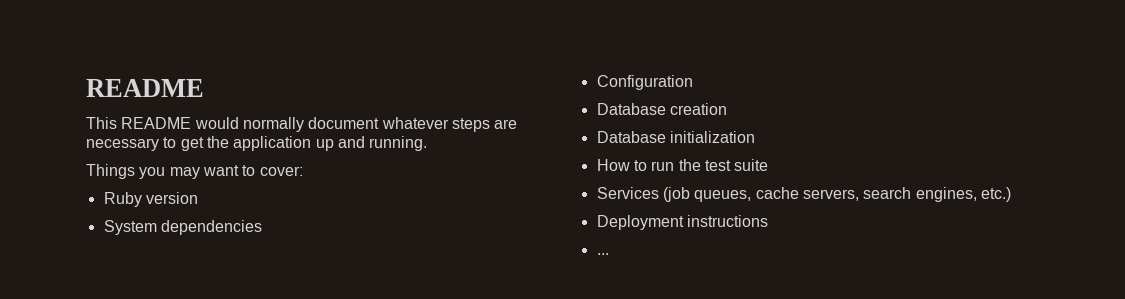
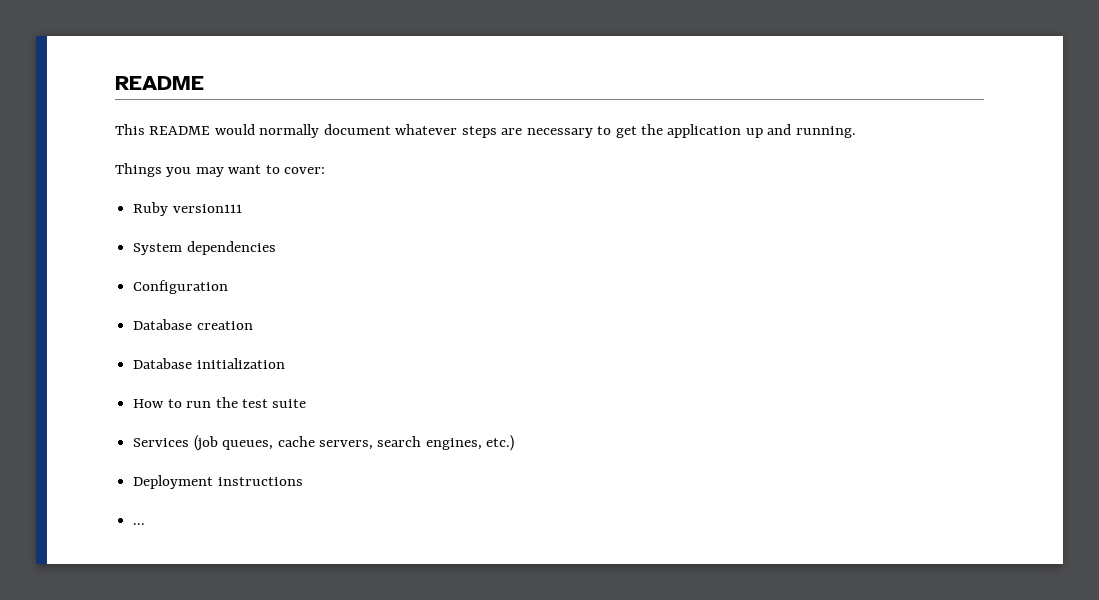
- Ruby version
+ Ruby version111

